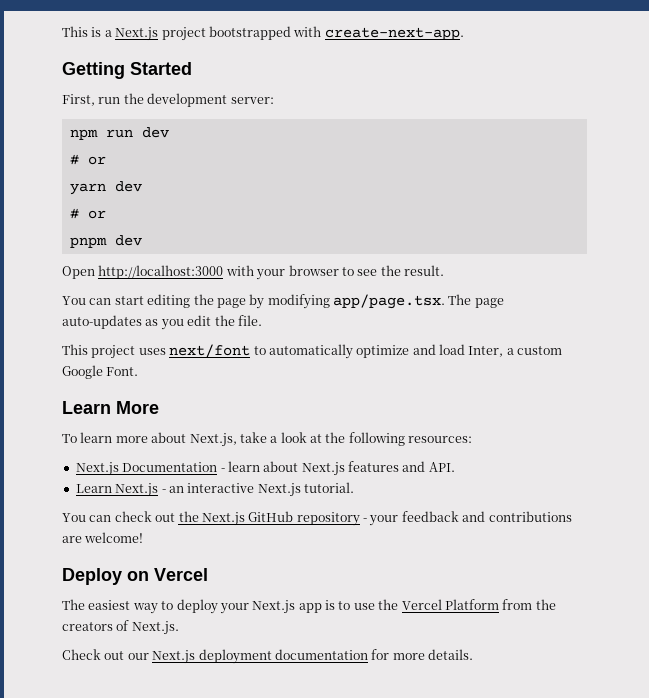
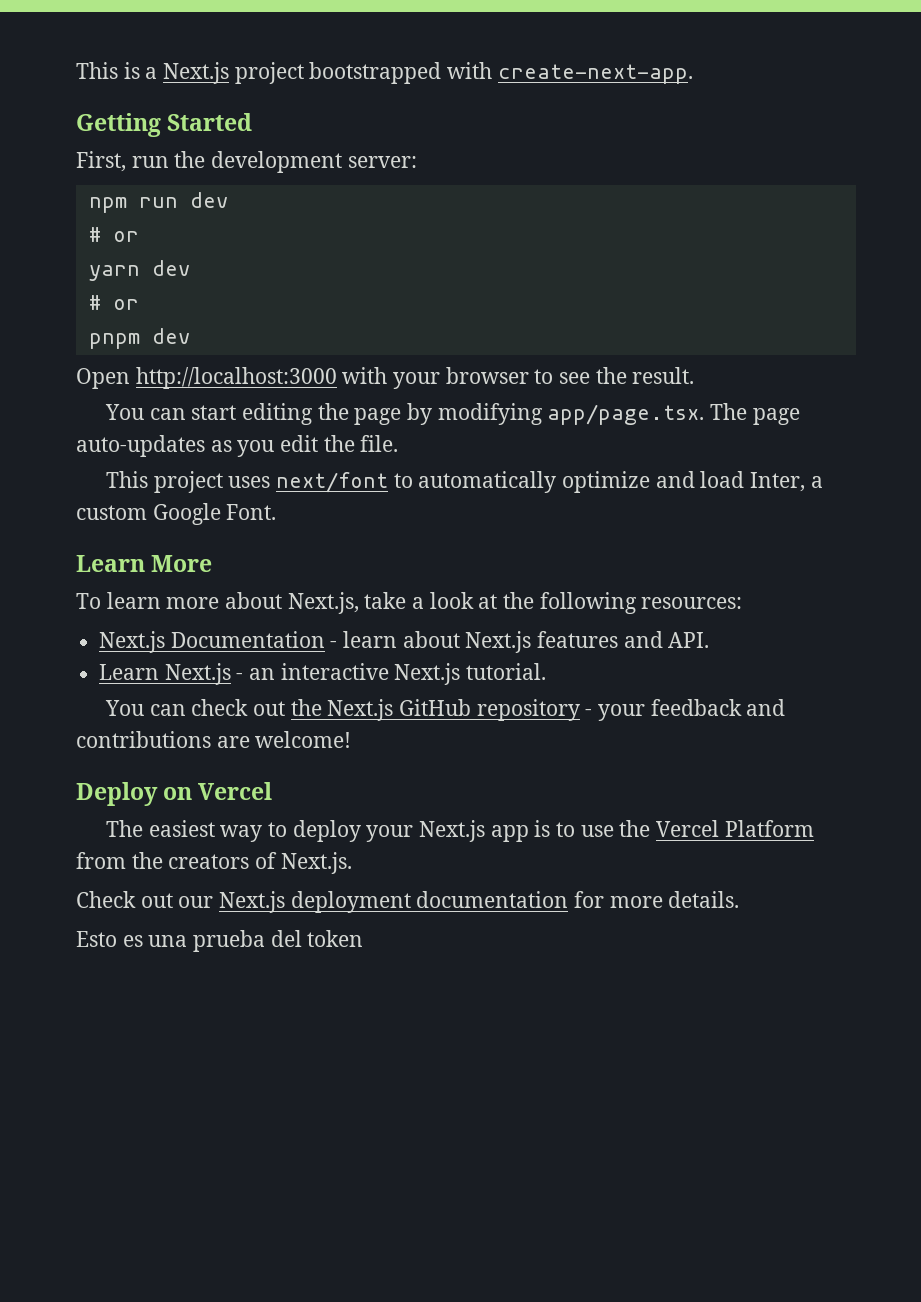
+ Esto es una prueba del token

